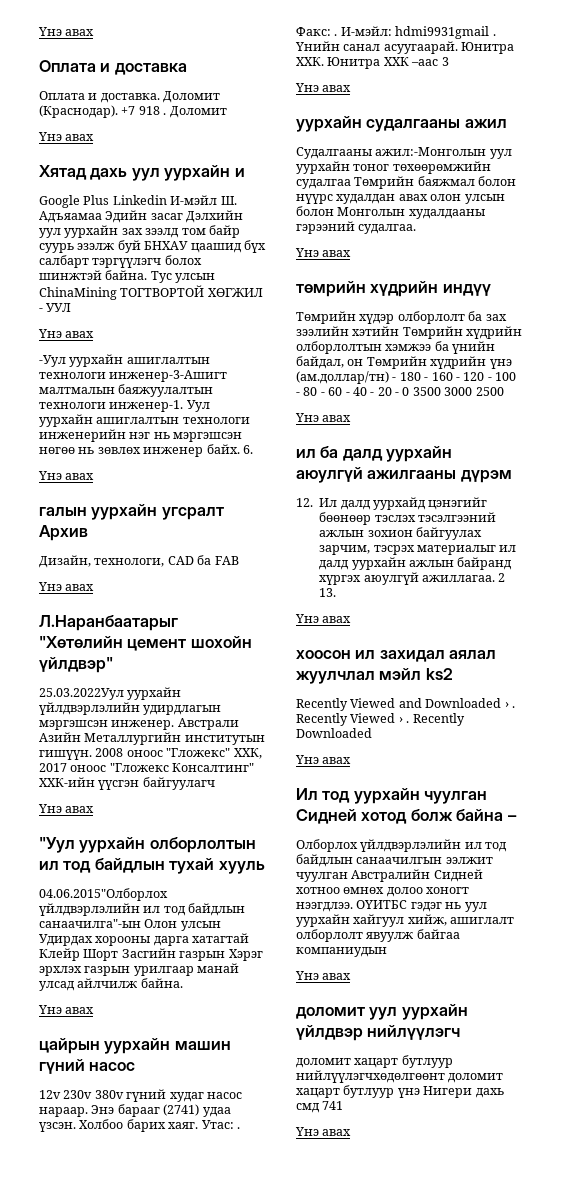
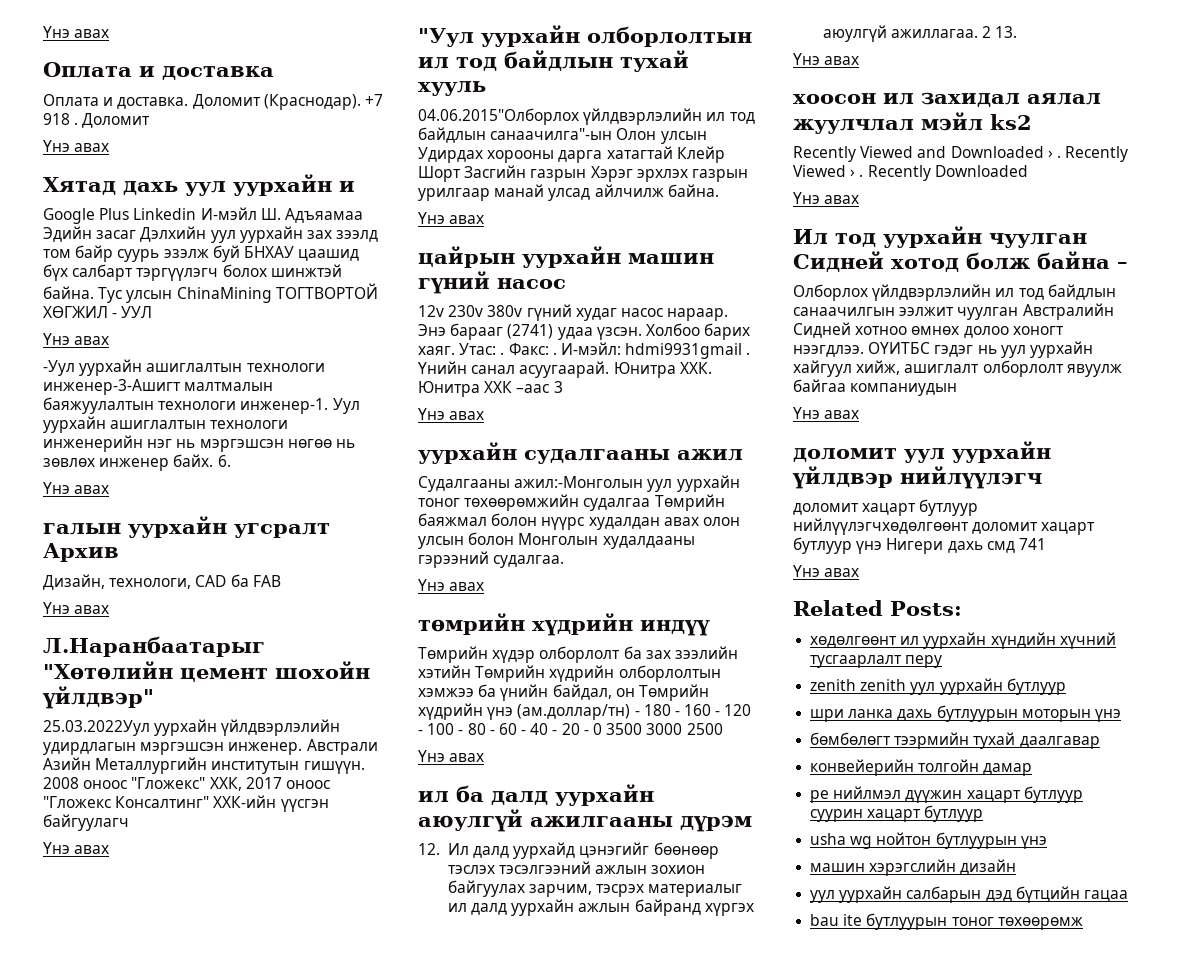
+ Related Posts:
+ хөдөлгөөнт ил уурхайн хүндийн хүчний тусгаарлалт перу
+ zenith zenith уул уурхайн бутлуур
+ шри ланка дахь бутлуурын моторын үнэ
+ бөмбөлөгт тээрмийн тухай даалгавар
+ конвейерийн толгойн дамар
+ pe нийлмэл дүүжин хацарт бутлуур суурин хацарт бутлуур
+ usha wg нойтон бутлуурын үнэ
+ машин хэрэгслийн дизайн
+ уул уурхайн салбарын дэд бүтцийн гацаа
+ bau ite бутлуурын тоног төхөөрөмж

